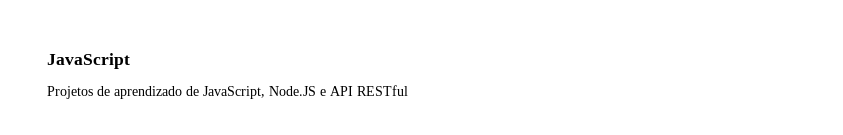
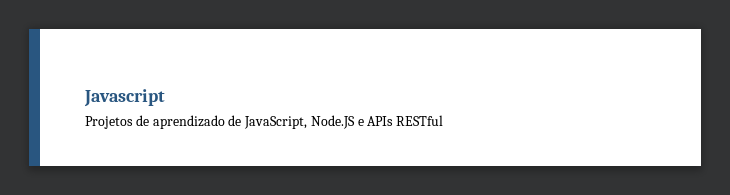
- JavaScript
+ Javascript
- Projetos de aprendizado de JavaScript, Node.JS e API RESTful
+ Projetos de aprendizado de JavaScript, Node.JS e APIs RESTful

